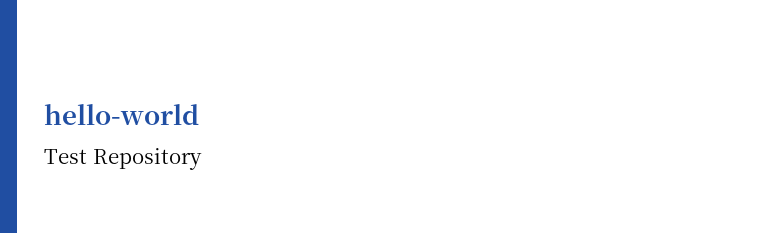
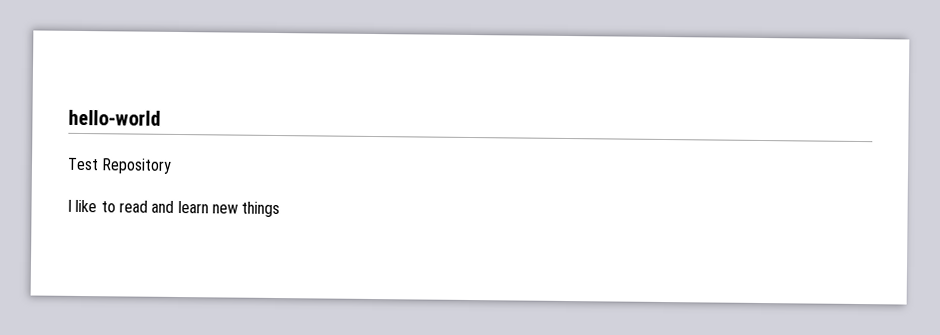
+ I like to read and learn new things

